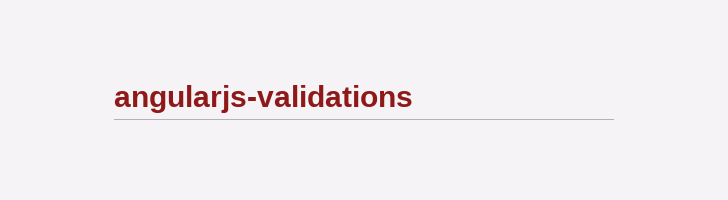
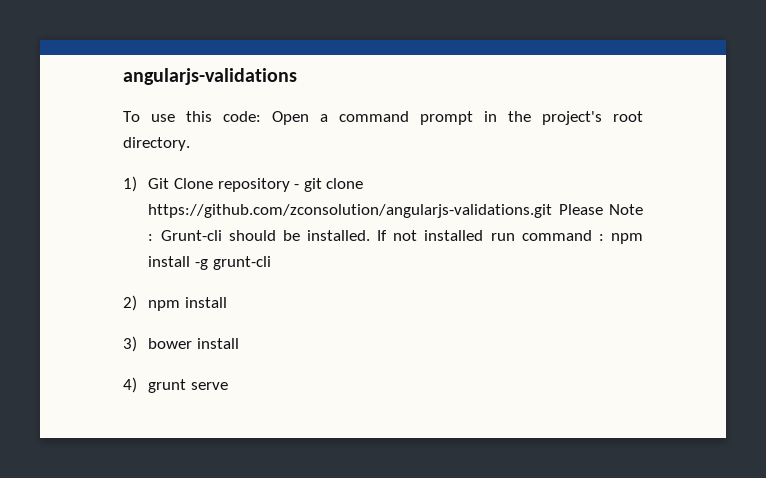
+ To use this code: Open a command prompt in the project's root directory.
+ 1) Git Clone repository - git clone https://github.com/zconsolution/angularjs-validations.git Please Note : Grunt-cli should be installed. If not installed run command : npm install -g grunt-cli
+ 2) npm install
+ 3) bower install
+ 4) grunt serve

